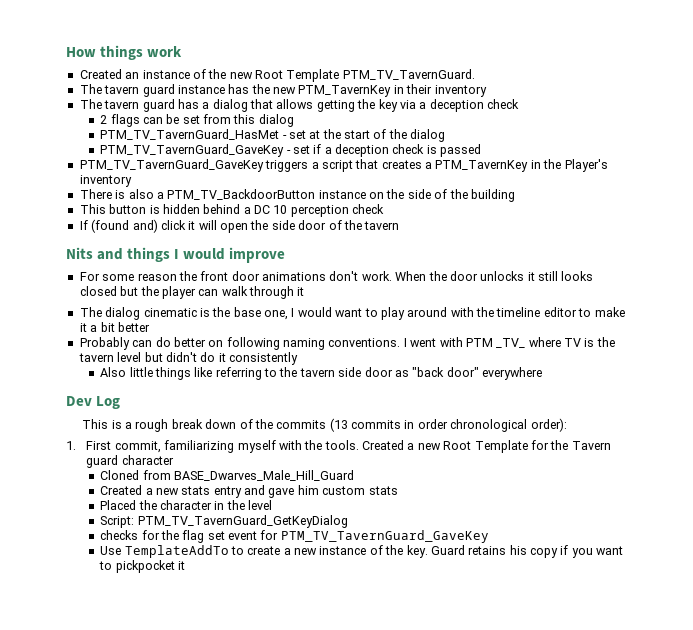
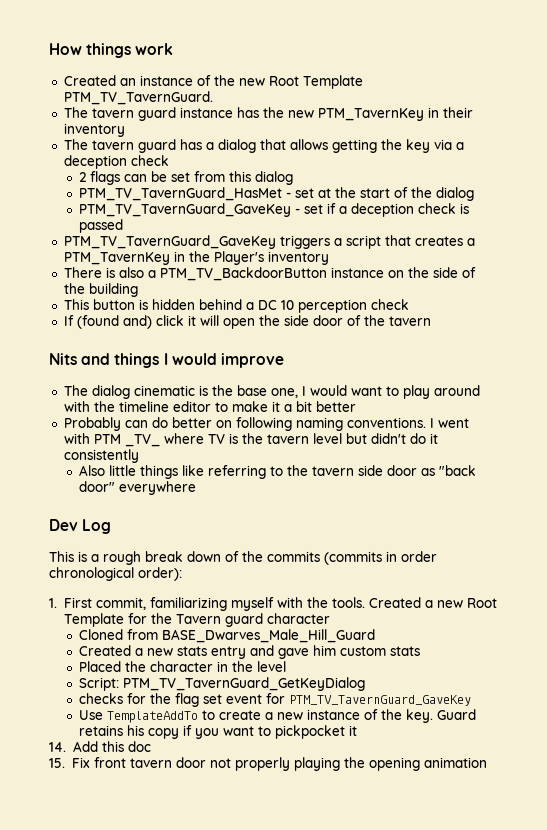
- For some reason the front door animations don't work. When the door unlocks it still looks closed but the player can walk through it
- This is a rough break down of the commits (13 commits in order chronological order):
+ This is a rough break down of the commits (commits in order chronological order):
+ 14. Add this doc
+ 15. Fix front tavern door not properly playing the opening animation

